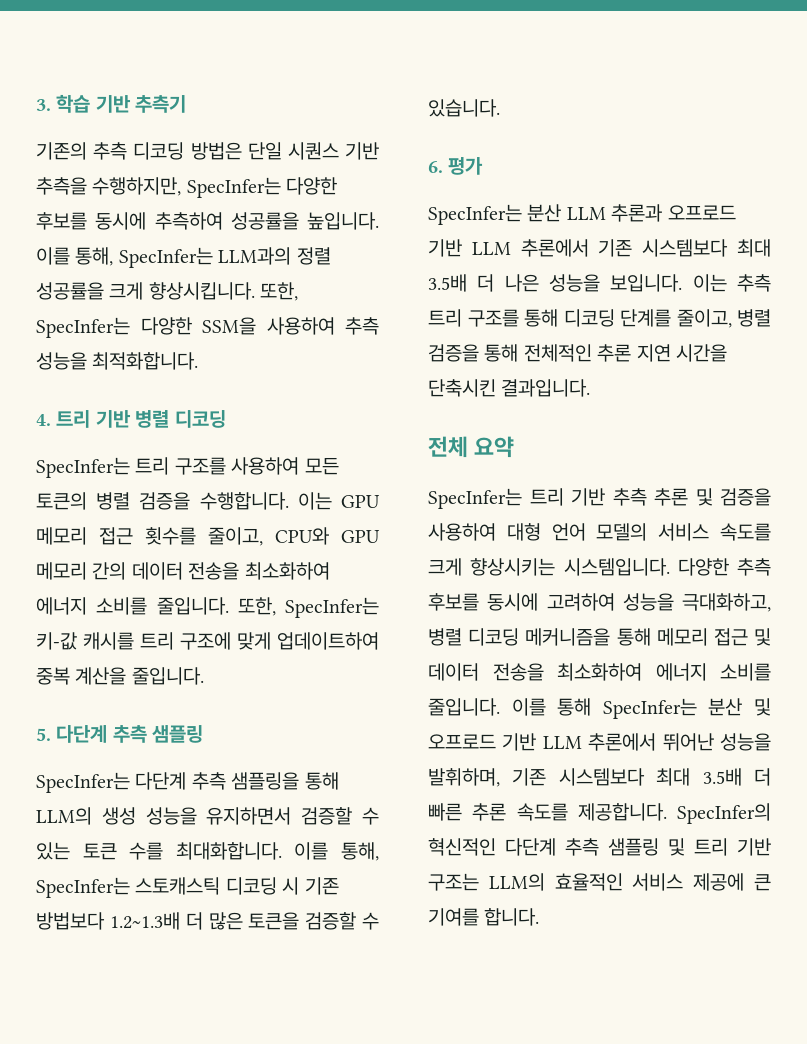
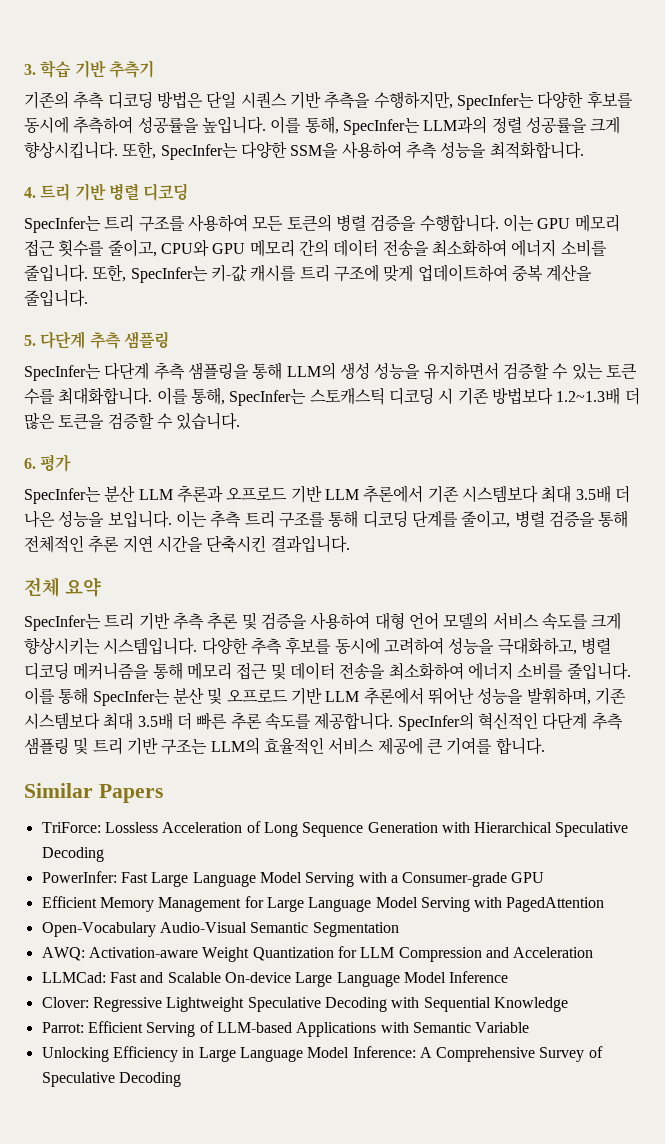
+ Similar Papers
+ TriForce: Lossless Acceleration of Long Sequence Generation with Hierarchical Speculative Decoding
+ PowerInfer: Fast Large Language Model Serving with a Consumer-grade GPU
+ Efficient Memory Management for Large Language Model Serving with PagedAttention
+ Open-Vocabulary Audio-Visual Semantic Segmentation
+ AWQ: Activation-aware Weight Quantization for LLM Compression and Acceleration
+ LLMCad: Fast and Scalable On-device Large Language Model Inference
+ Clover: Regressive Lightweight Speculative Decoding with Sequential Knowledge
+ Parrot: Efficient Serving of LLM-based Applications with Semantic Variable
+ Unlocking Efficiency in Large Language Model Inference: A Comprehensive Survey of Speculative Decoding

